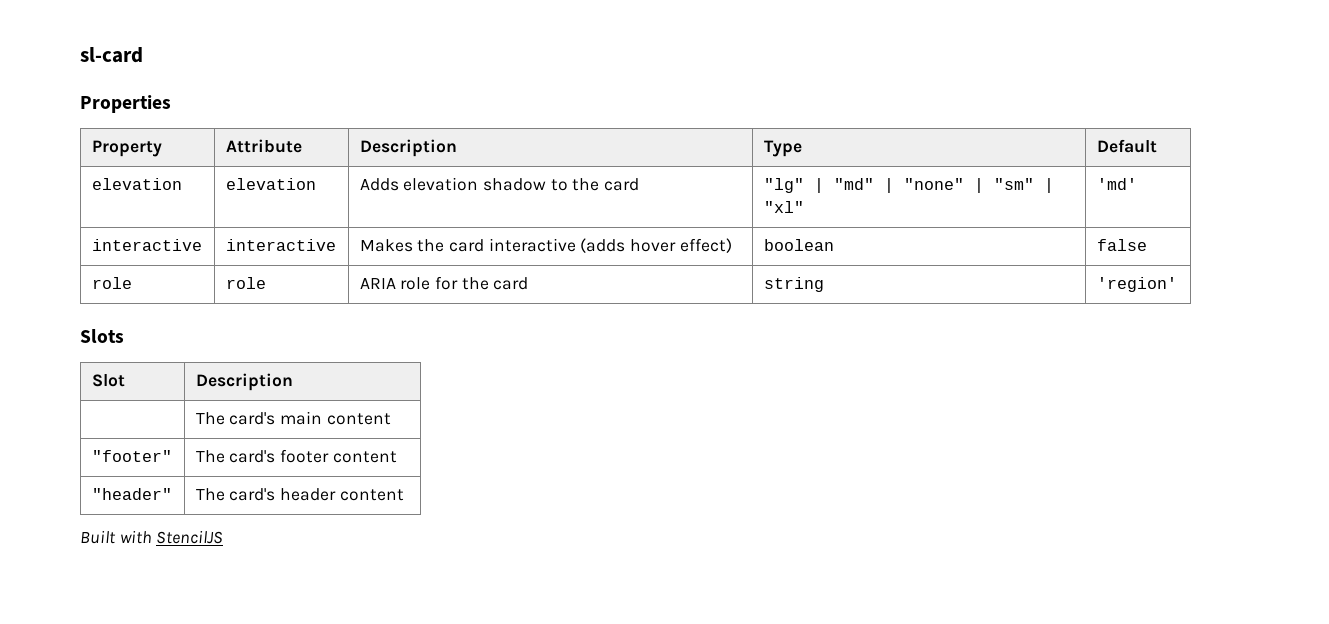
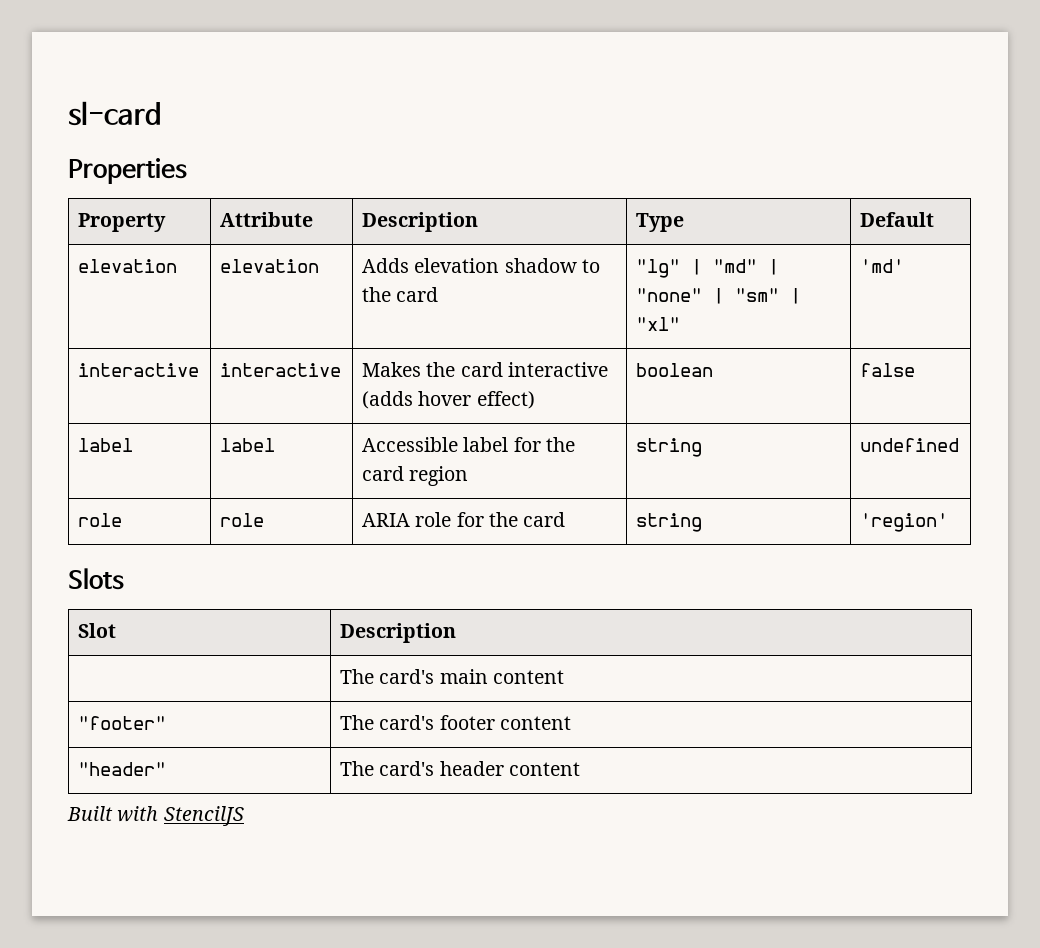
+ label | label | Accessible label for the card region | string | undefined

